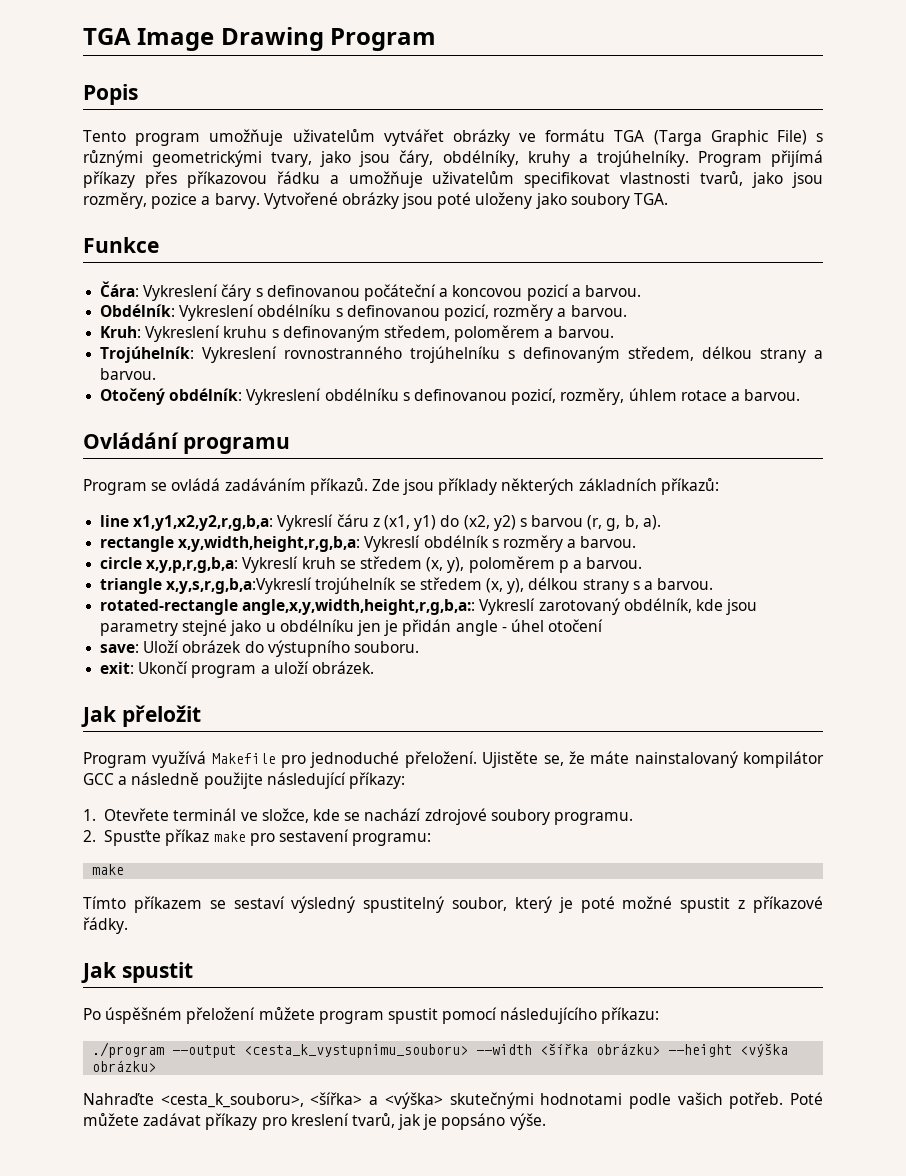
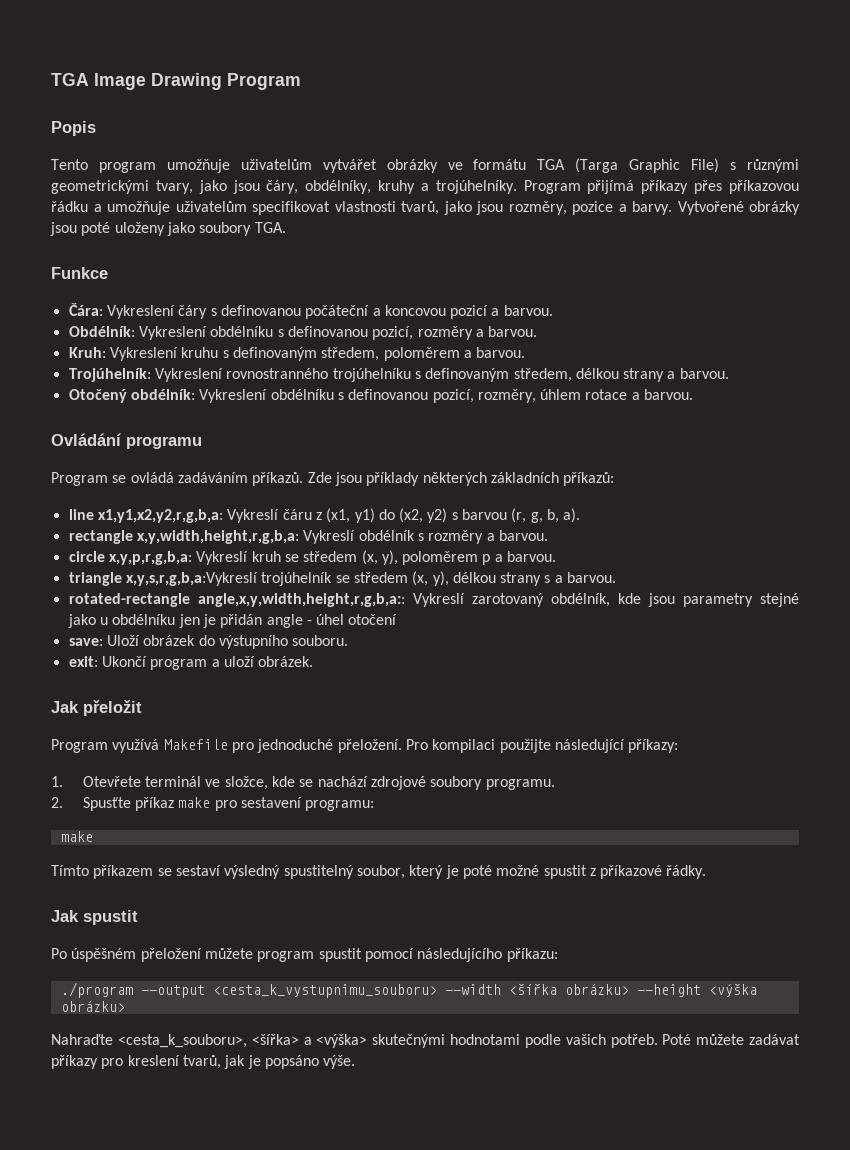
- Ujistěte se, že máte nainstalovaný kompilátor GCC a následně použijte následující příkazy:
+ Pro kompilaci použijte následující příkazy:

